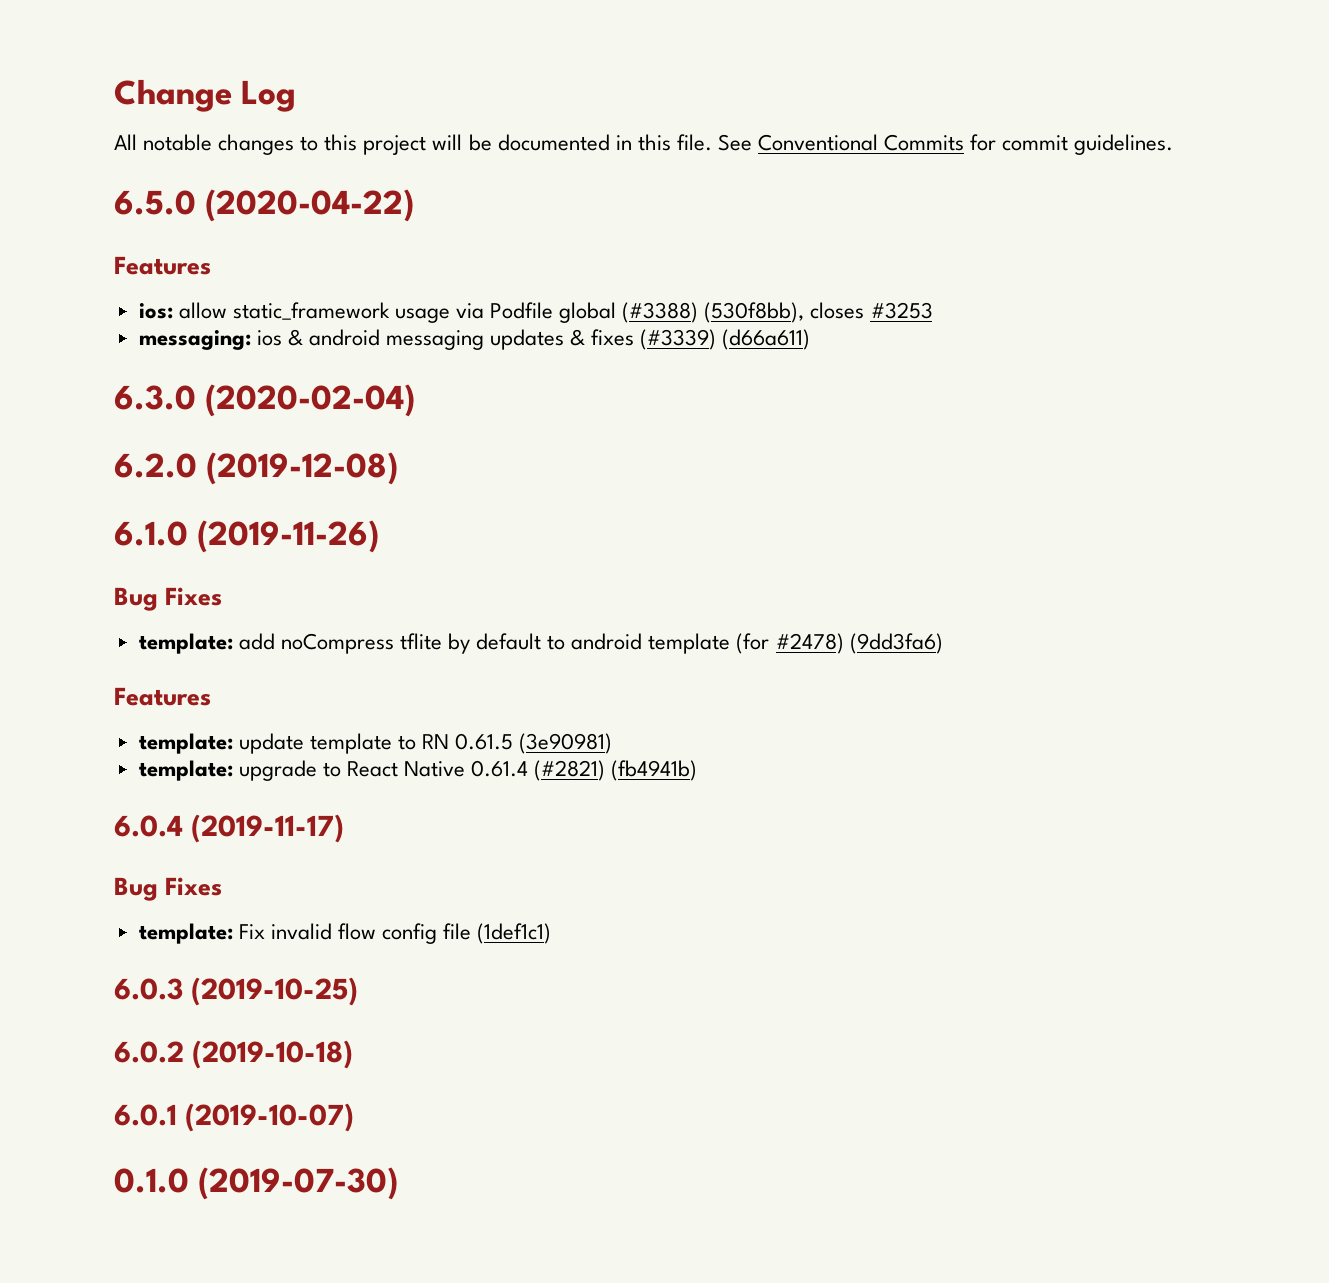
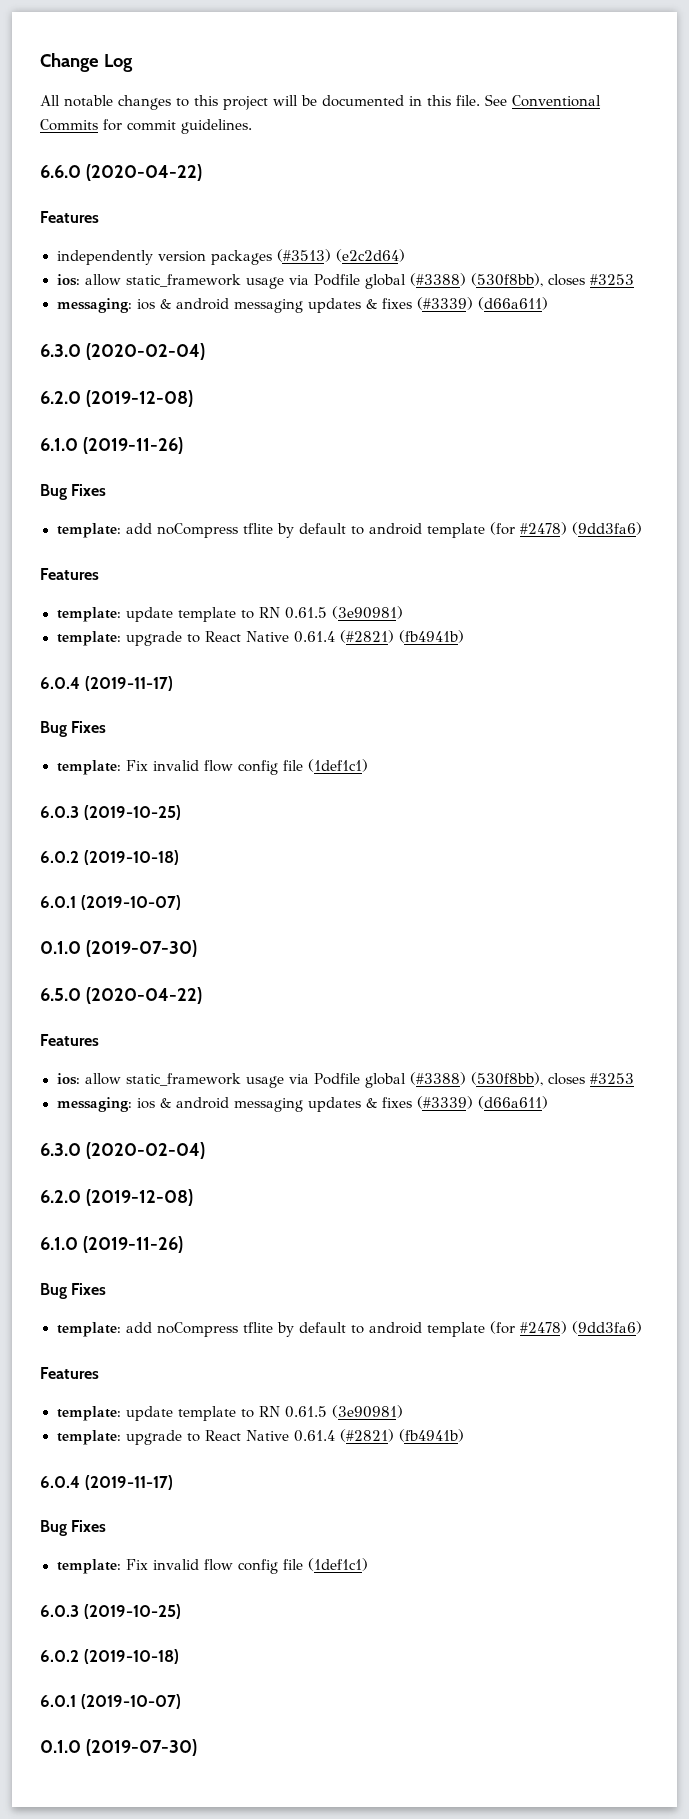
+ 6.6.0 (2020-04-22)
+ Features
+ independently version packages (#3513) (e2c2d64)
+ ios: allow static_framework usage via Podfile global (#3388) (530f8bb), closes #3253
+ messaging: ios & android messaging updates & fixes (#3339) (d66a611)
+ 6.3.0 (2020-02-04)
+ 6.2.0 (2019-12-08)
+ 6.1.0 (2019-11-26)
+ Bug Fixes
+ template: add noCompress tflite by default to android template (for #2478) (9dd3fa6)
+ Features
+ template: update template to RN 0.61.5 (3e90981)
+ template: upgrade to React Native 0.61.4 (#2821) (fb4941b)
+ 6.0.4 (2019-11-17)
+ Bug Fixes
+ template: Fix invalid flow config file (1def1c1)
+ 6.0.3 (2019-10-25)
+ 6.0.2 (2019-10-18)
+ 6.0.1 (2019-10-07)
+ 0.1.0 (2019-07-30)

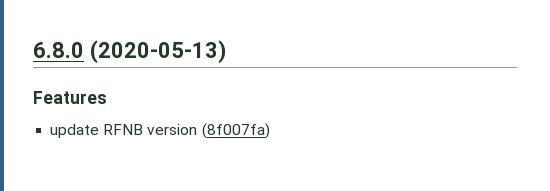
- Change Log
- All notable changes to this project will be documented in this file. See Conventional Commits for commit guidelines.
- 6.6.0 (2020-04-22)
+ 6.8.0 (2020-05-13)
  Features
- independently version packages (#3513) (e2c2d64)
- ios: allow static_framework usage via Podfile global (#3388) (530f8bb), closes #3253
- messaging: ios & android messaging updates & fixes (#3339) (d66a611)
- 6.3.0 (2020-02-04)
- 6.2.0 (2019-12-08)
- 6.1.0 (2019-11-26)
- Bug Fixes
- template: add noCompress tflite by default to android template (for #2478) (9dd3fa6)
- Features
- template: update template to RN 0.61.5 (3e90981)
- template: upgrade to React Native 0.61.4 (#2821) (fb4941b)
- 6.0.4 (2019-11-17)
- Bug Fixes
- template: Fix invalid flow config file (1def1c1)
- 6.0.3 (2019-10-25)
- 6.0.2 (2019-10-18)
- 6.0.1 (2019-10-07)
- 0.1.0 (2019-07-30)
- 6.5.0 (2020-04-22)
- Features
- ios: allow static_framework usage via Podfile global (#3388) (530f8bb), closes #3253
- messaging: ios & android messaging updates & fixes (#3339) (d66a611)
- 6.3.0 (2020-02-04)
- 6.2.0 (2019-12-08)
- 6.1.0 (2019-11-26)
- Bug Fixes
- template: add noCompress tflite by default to android template (for #2478) (9dd3fa6)
- Features
- template: update template to RN 0.61.5 (3e90981)
- template: upgrade to React Native 0.61.4 (#2821) (fb4941b)
- 6.0.4 (2019-11-17)
- Bug Fixes
- template: Fix invalid flow config file (1def1c1)
- 6.0.3 (2019-10-25)
- 6.0.2 (2019-10-18)
- 6.0.1 (2019-10-07)
- 0.1.0 (2019-07-30)
+ update RFNB version (8f007fa)

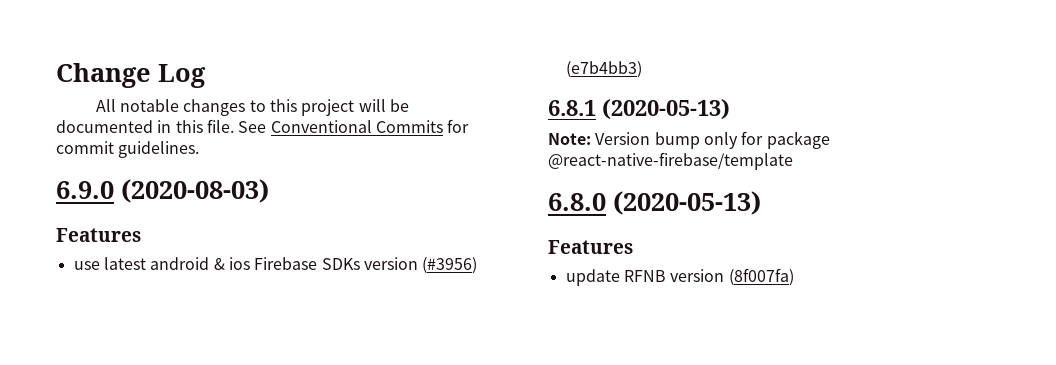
+ Change Log
+ All notable changes to this project will be documented in this file. See Conventional Commits for commit guidelines.
+ 6.9.0 (2020-08-03)
+ Features
+ use latest android & ios Firebase SDKs version (#3956) (e7b4bb3)
+ 6.8.1 (2020-05-13)
+ Note: Version bump only for package @react-native-firebase/template

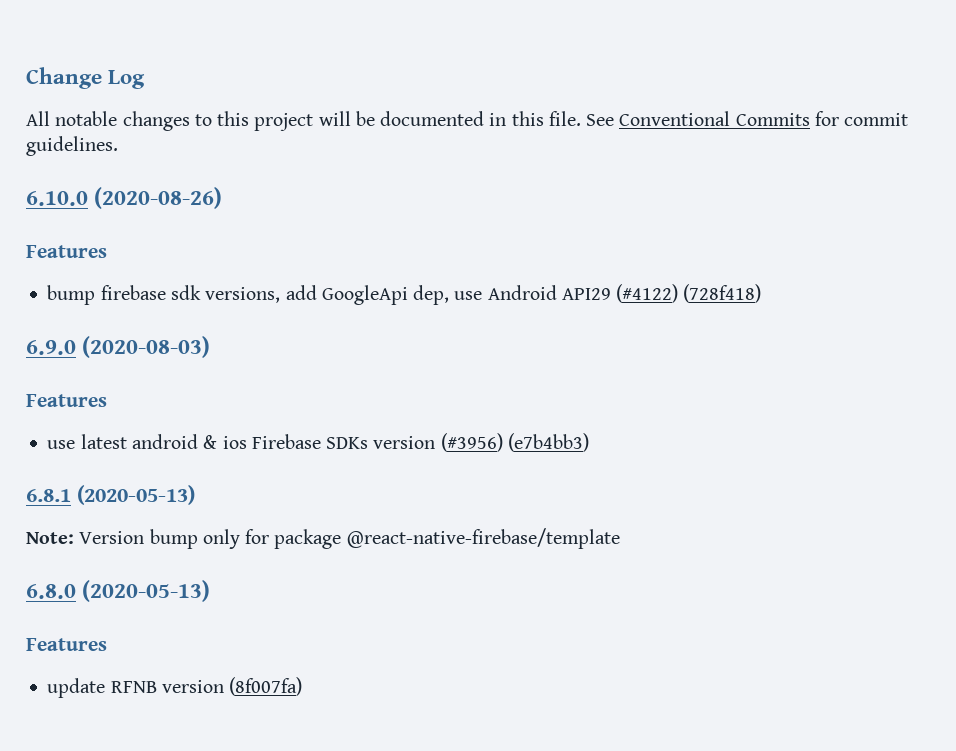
+ 6.10.0 (2020-08-26)
+ Features
+ bump firebase sdk versions, add GoogleApi dep, use Android API29 (#4122) (728f418)

